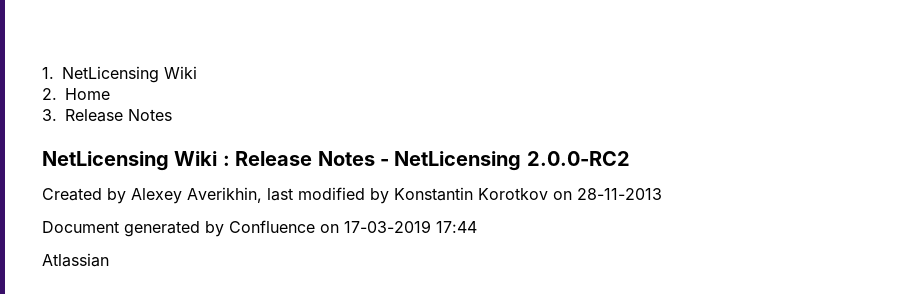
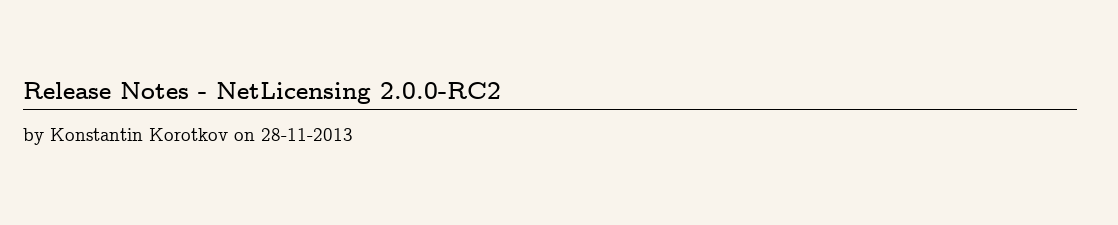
- 1. NetLicensing Wiki
- 2. Home
- 3. Release Notes
- NetLicensing Wiki : Release Notes - NetLicensing 2.0.0-RC2
+ Release Notes - NetLicensing 2.0.0-RC2
- Created by Alexey Averikhin, last modified by Konstantin Korotkov on 28-11-2013
+ by Konstantin Korotkov on 28-11-2013
- Document generated by Confluence on 17-03-2019 17:44
- Atlassian

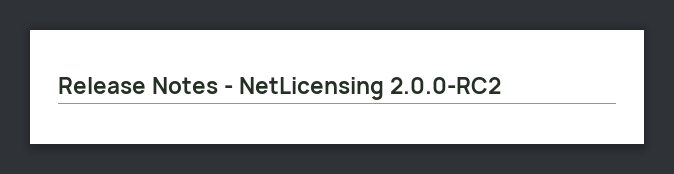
- by Konstantin Korotkov on 28-11-2013

